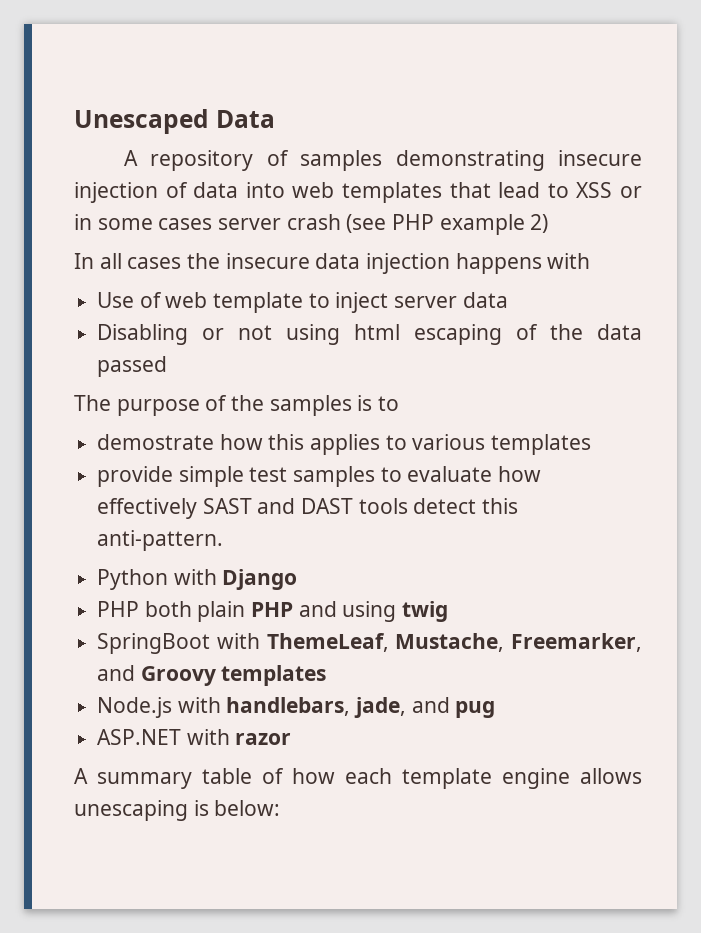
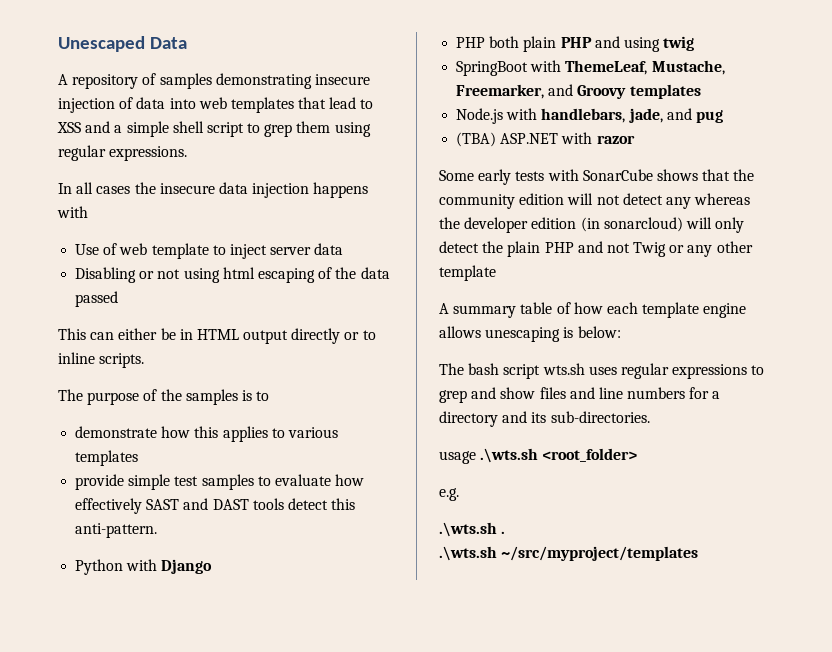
- A repository of samples demonstrating insecure injection of data into web templates that lead to XSS or in some cases server crash (see PHP example 2)
+ A repository of samples demonstrating insecure injection of data into web templates that lead to XSS and a simple shell script to grep them using regular expressions.
+ This can either be in HTML output directly or to inline scripts.
- demostrate how this applies to various templates
+ demonstrate how this applies to various templates
- ASP.NET with razor
+ (TBA) ASP.NET with razor
+ Some early tests with SonarCube shows that the community edition will not detect any whereas the developer edition (in sonarcloud) will only detect the plain PHP and not Twig or any other template
+ The bash script wts.sh uses regular expressions to grep and show files and line numbers for a directory and its sub-directories.
+ usage .\wts.sh <root_folder>
+ e.g.
+ .\wts.sh .
+ .\wts.sh ~/src/myproject/templates

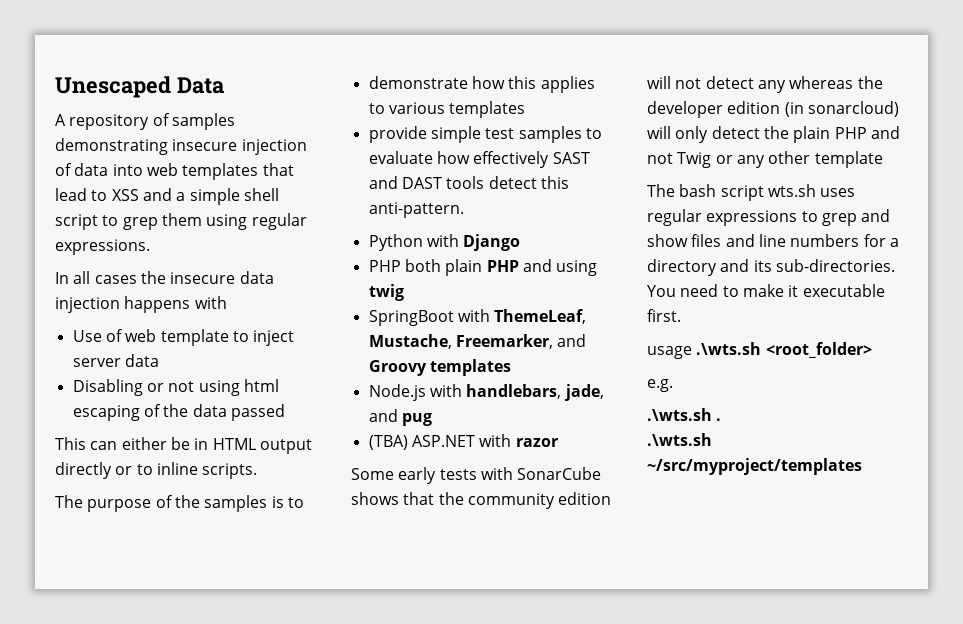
- A summary table of how each template engine allows unescaping is below:
+ You need to make it executable first.

